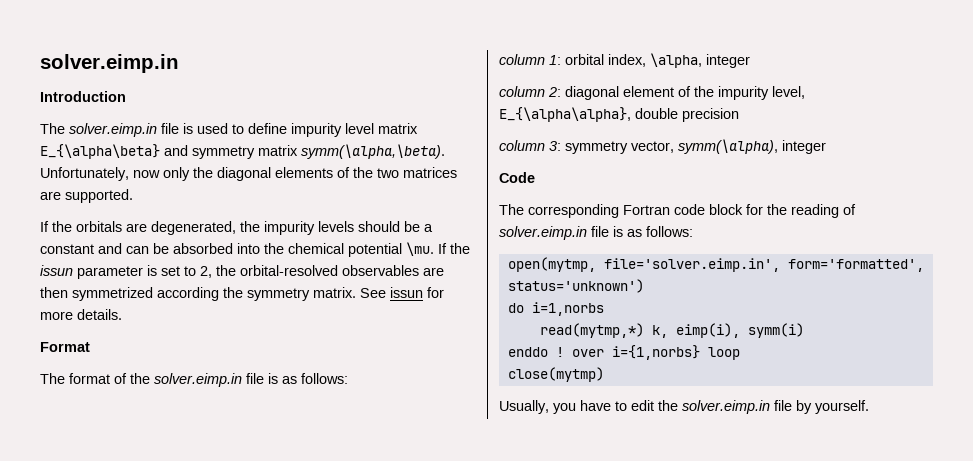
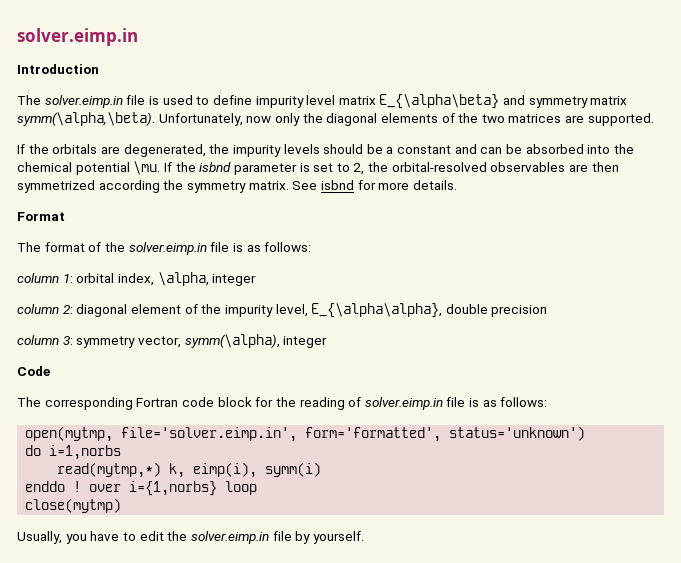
- If the issun parameter is set to 2, the orbital-resolved observables are then symmetrized according the symmetry matrix.
+ If the isbnd parameter is set to 2, the orbital-resolved observables are then symmetrized according the symmetry matrix.
- See issun for more details.
+ See isbnd for more details.

